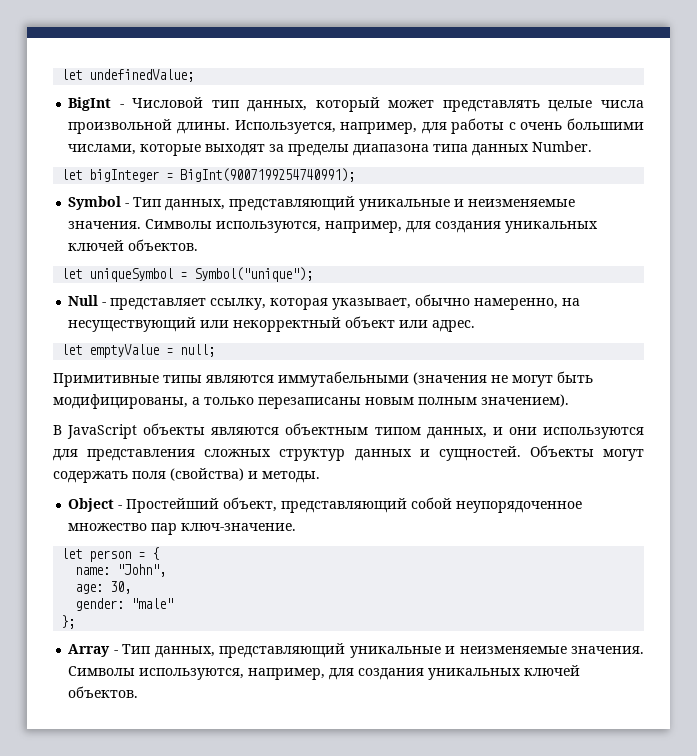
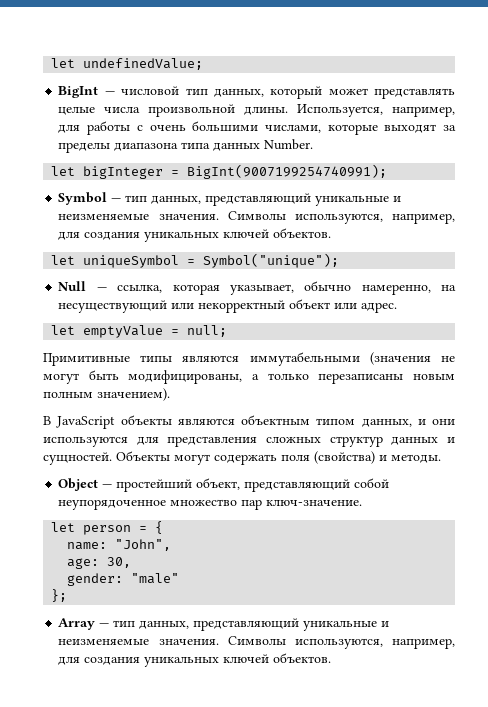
- BigInt - Числовой тип данных, который может представлять целые числа произвольной длины.
+ BigInt — числовой тип данных, который может представлять целые числа произвольной длины.
- Symbol - Тип данных, представляющий уникальные и неизменяемые значения.
+ Symbol — тип данных, представляющий уникальные и неизменяемые значения.
- Null - представляет ссылку, которая указывает, обычно намеренно, на несуществующий или некорректный объект или адрес.
+ Null — ссылка, которая указывает, обычно намеренно, на несуществующий или некорректный объект или адрес.
- Object - Простейший объект, представляющий собой неупорядоченное множество пар ключ-значение.
+ Object — простейший объект, представляющий собой неупорядоченное множество пар ключ-значение.
- Array - Тип данных, представляющий уникальные и неизменяемые значения.
+ Array — тип данных, представляющий уникальные и неизменяемые значения.

